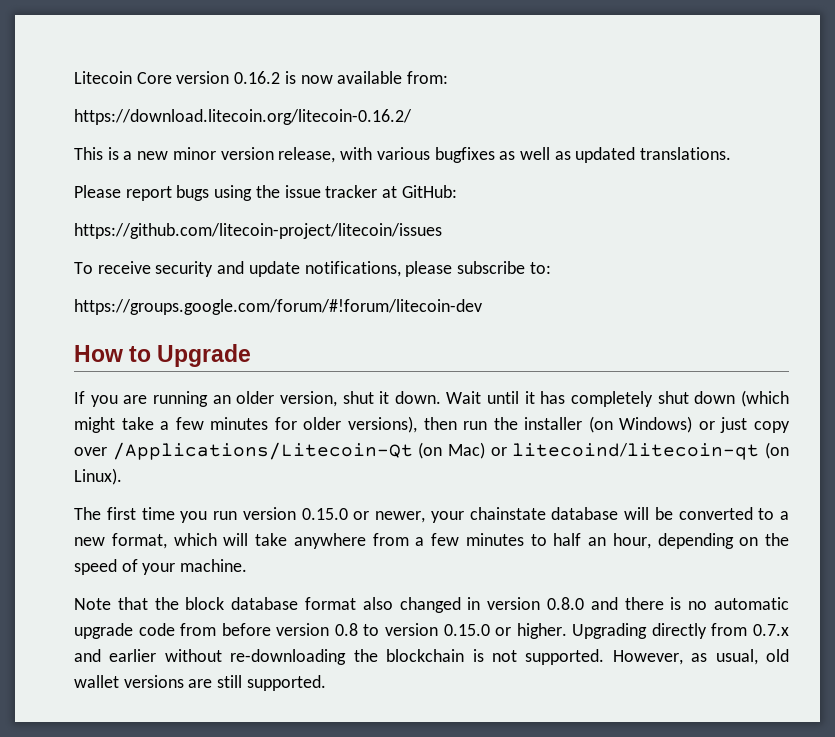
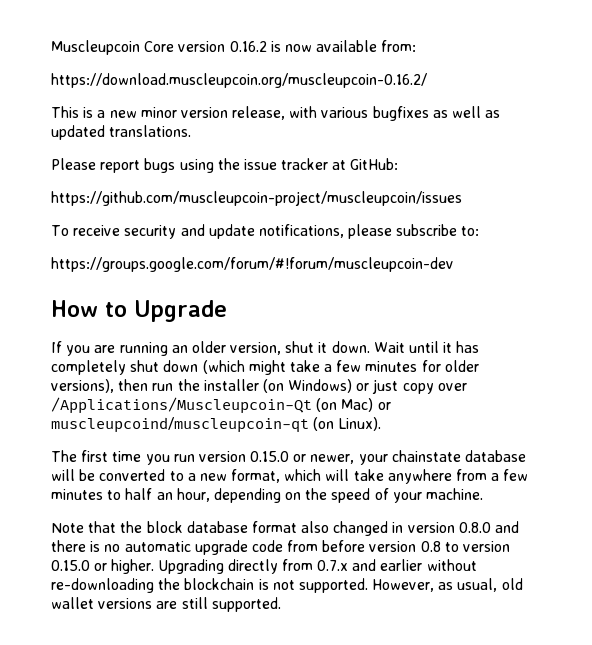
- Litecoin Core version 0.16.2 is now available from:
+ Muscleupcoin Core version 0.16.2 is now available from:
- https://download.litecoin.org/litecoin-0.16.2/
+ https://download.muscleupcoin.org/muscleupcoin-0.16.2/
- https://github.com/litecoin-project/litecoin/issues
+ https://github.com/muscleupcoin-project/muscleupcoin/issues
- https://groups.google.com/forum/#!forum/litecoin-dev
+ https://groups.google.com/forum/#!forum/muscleupcoin-dev
- Wait until it has completely shut down (which might take a few minutes for older versions), then run the installer (on Windows) or just copy over /Applications/Litecoin-Qt (on Mac) or litecoind/litecoin-qt (on Linux).
+ Wait until it has completely shut down (which might take a few minutes for older versions), then run the installer (on Windows) or just copy over /Applications/Muscleupcoin-Qt (on Mac) or muscleupcoind/muscleupcoin-qt (on Linux).

